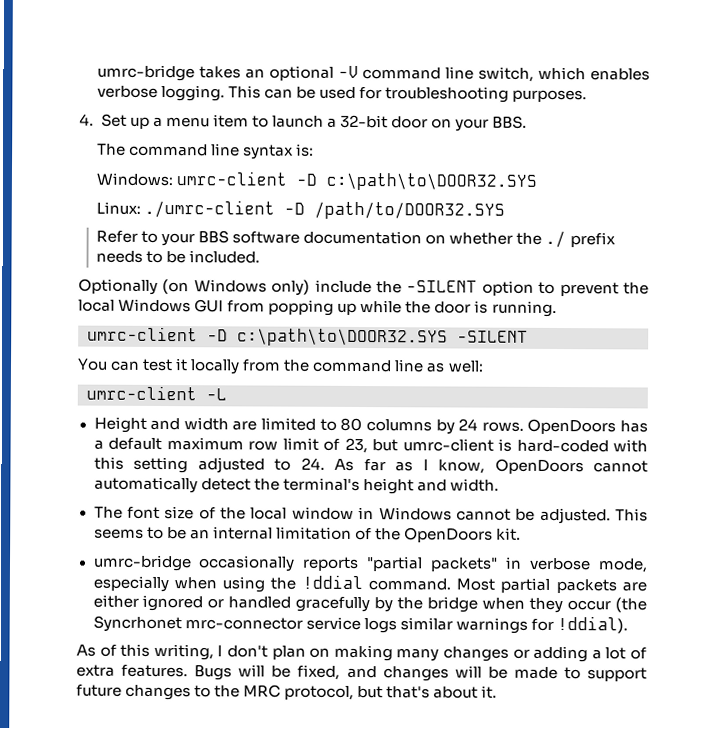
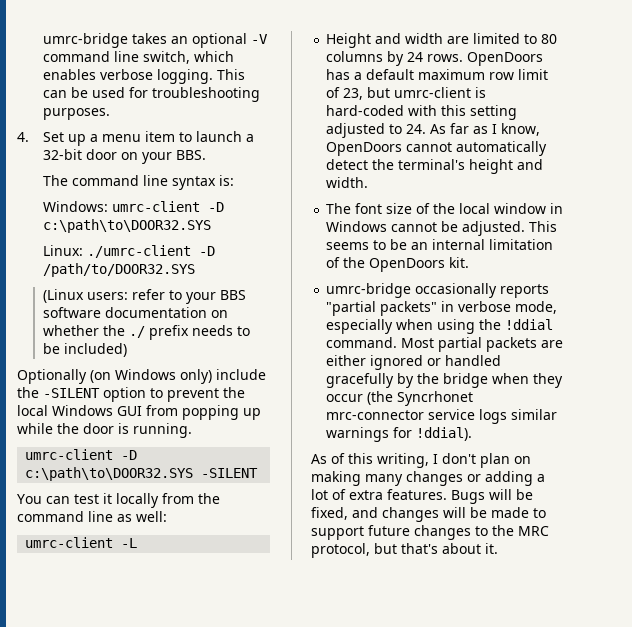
- Refer to your BBS software documentation on whether the ./ prefix needs to be included.
+ (Linux users: refer to your BBS software documentation on whether the ./ prefix needs to be included)

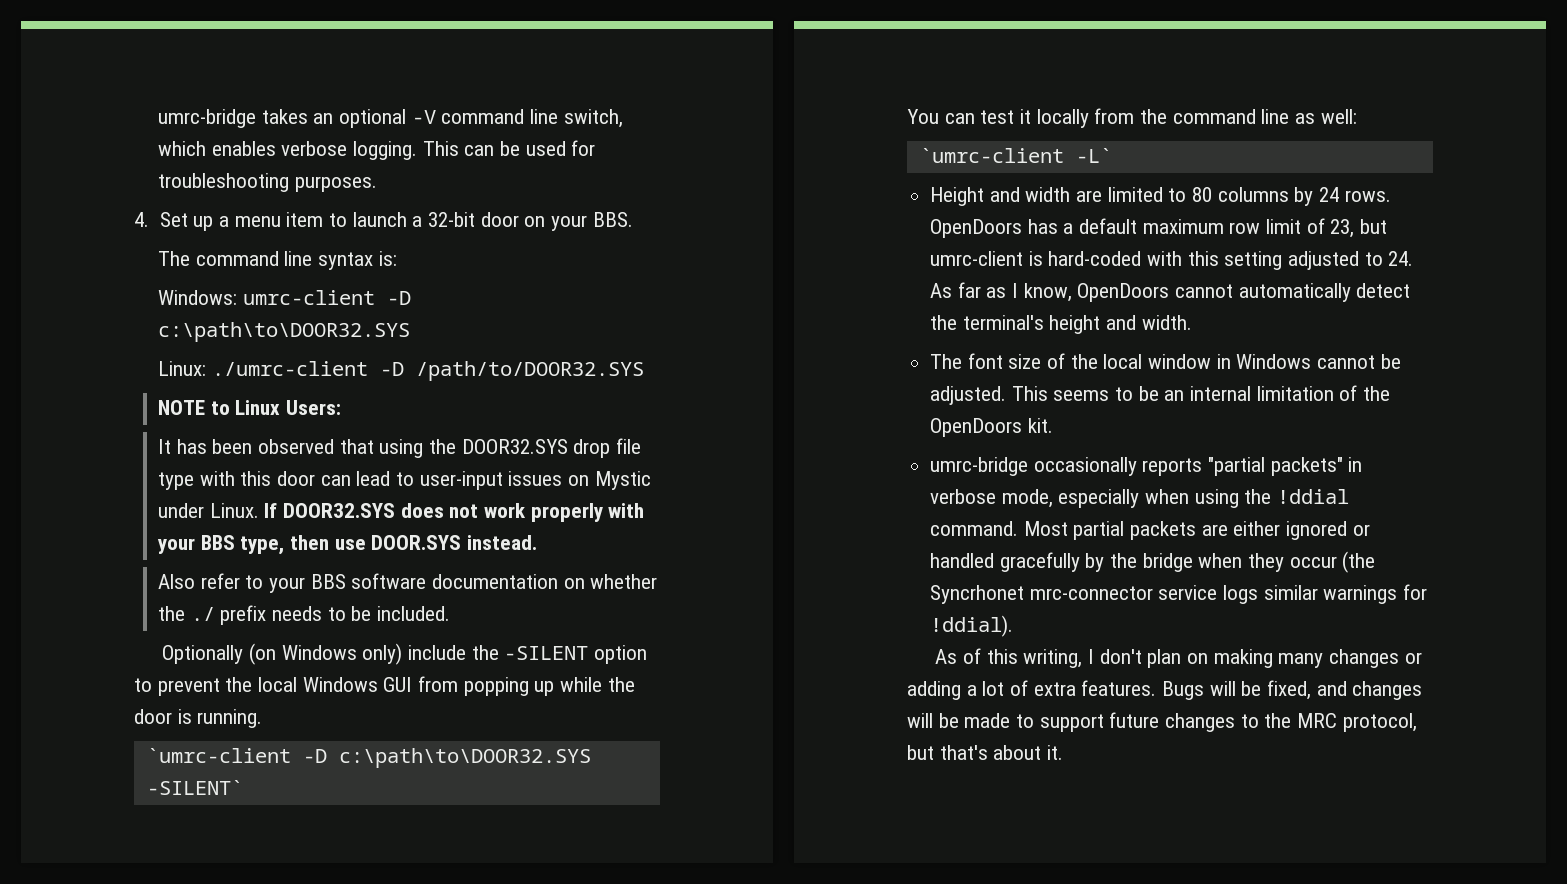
- (Linux users: refer to your BBS software documentation on whether the ./ prefix needs to be included)
+ NOTE to Linux Users:
+ It has been observed that using the DOOR32.SYS drop file type with this door can lead to user-input issues on Mystic under Linux. If DOOR32.SYS does not work properly with your BBS type, then use DOOR.SYS instead.
+ Also refer to your BBS software documentation on whether the ./ prefix needs to be included.
- umrc-client -D c:\path\to\DOOR32.SYS -SILENT
+ `umrc-client -D c:\path\to\DOOR32.SYS -SILENT`
- umrc-client -L
+ `umrc-client -L`

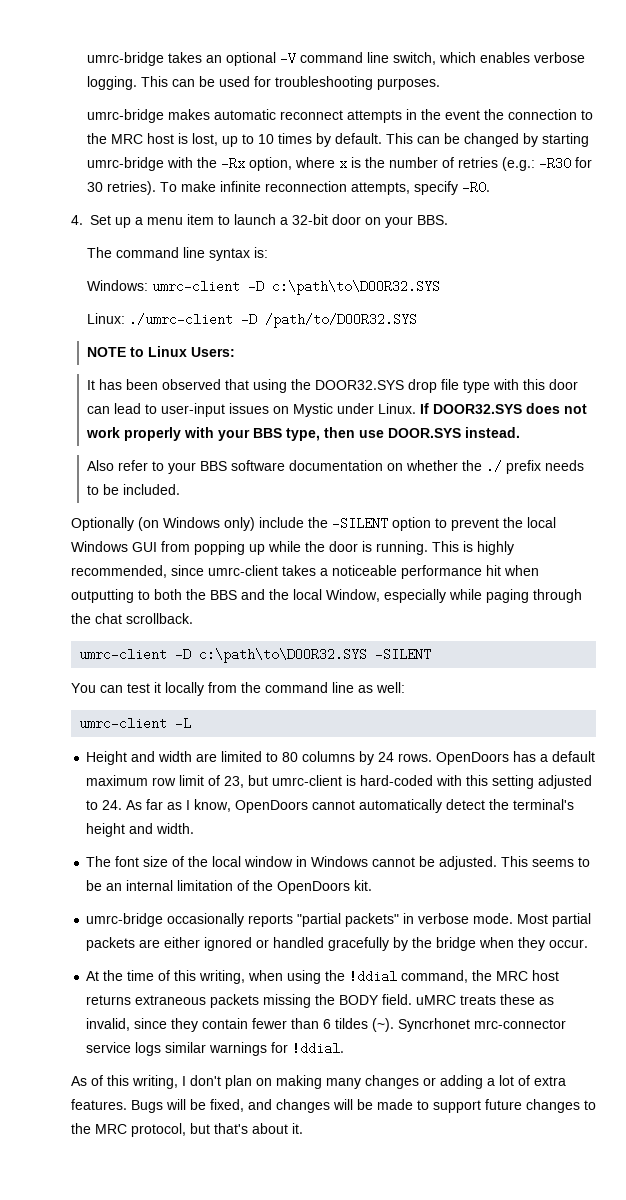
+ umrc-bridge makes automatic reconnect attempts in the event the connection to the MRC host is lost, up to 10 times by default. This can be changed by starting umrc-bridge with the -Rx option, where x is the number of retries (e.g.: -R30 for 30 retries). To make infinite reconnection attempts, specify -R0.
- Optionally (on Windows only) include the -SILENT option to prevent the local Windows GUI from popping up while the door is running.
- `umrc-client -D c:\path\to\DOOR32.SYS -SILENT`
+ Optionally (on Windows only) include the -SILENT option to prevent the local Windows GUI from popping up while the door is running. This is highly recommended, since umrc-client takes a noticeable performance hit when outputting to both the BBS and the local Window, especially while paging through the chat scrollback.
+ umrc-client -D c:\path\to\DOOR32.SYS -SILENT
- `umrc-client -L`
+ umrc-client -L
- umrc-bridge occasionally reports "partial packets" in verbose mode, especially when using the !ddial command.
+ umrc-bridge occasionally reports "partial packets" in verbose mode.
- Most partial packets are either ignored or handled gracefully by the bridge when they occur (the Syncrhonet mrc-connector service logs similar warnings for !ddial).
+ Most partial packets are either ignored or handled gracefully by the bridge when they occur.
+ At the time of this writing, when using the !ddial command, the MRC host returns extraneous packets missing the BODY field. uMRC treats these as invalid, since they contain fewer than 6 tildes (~). Syncrhonet mrc-connector service logs similar warnings for !ddial.

